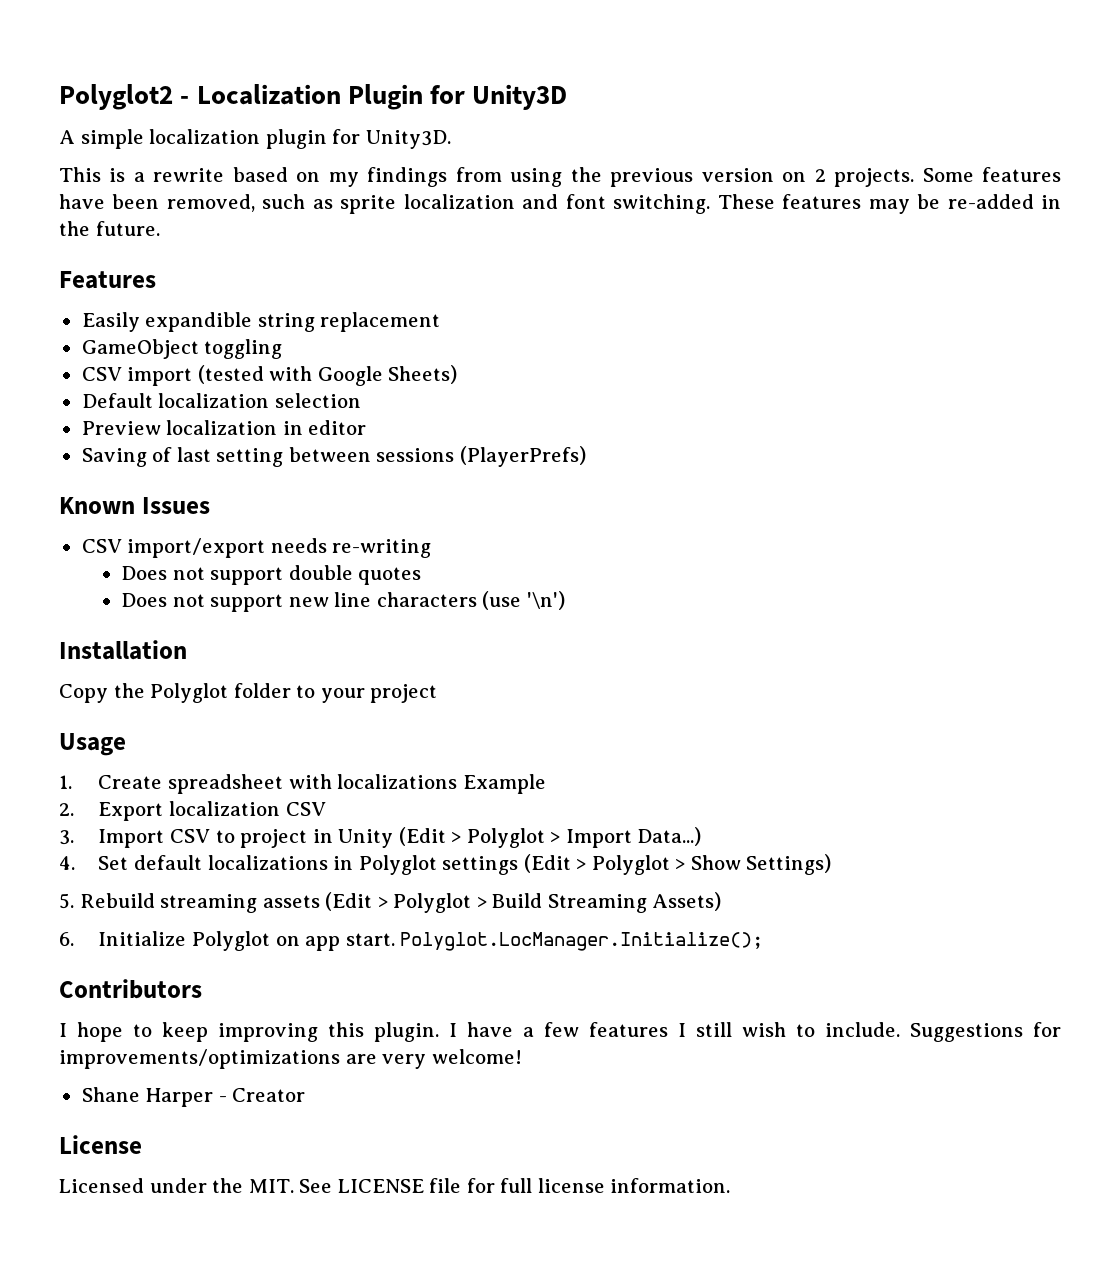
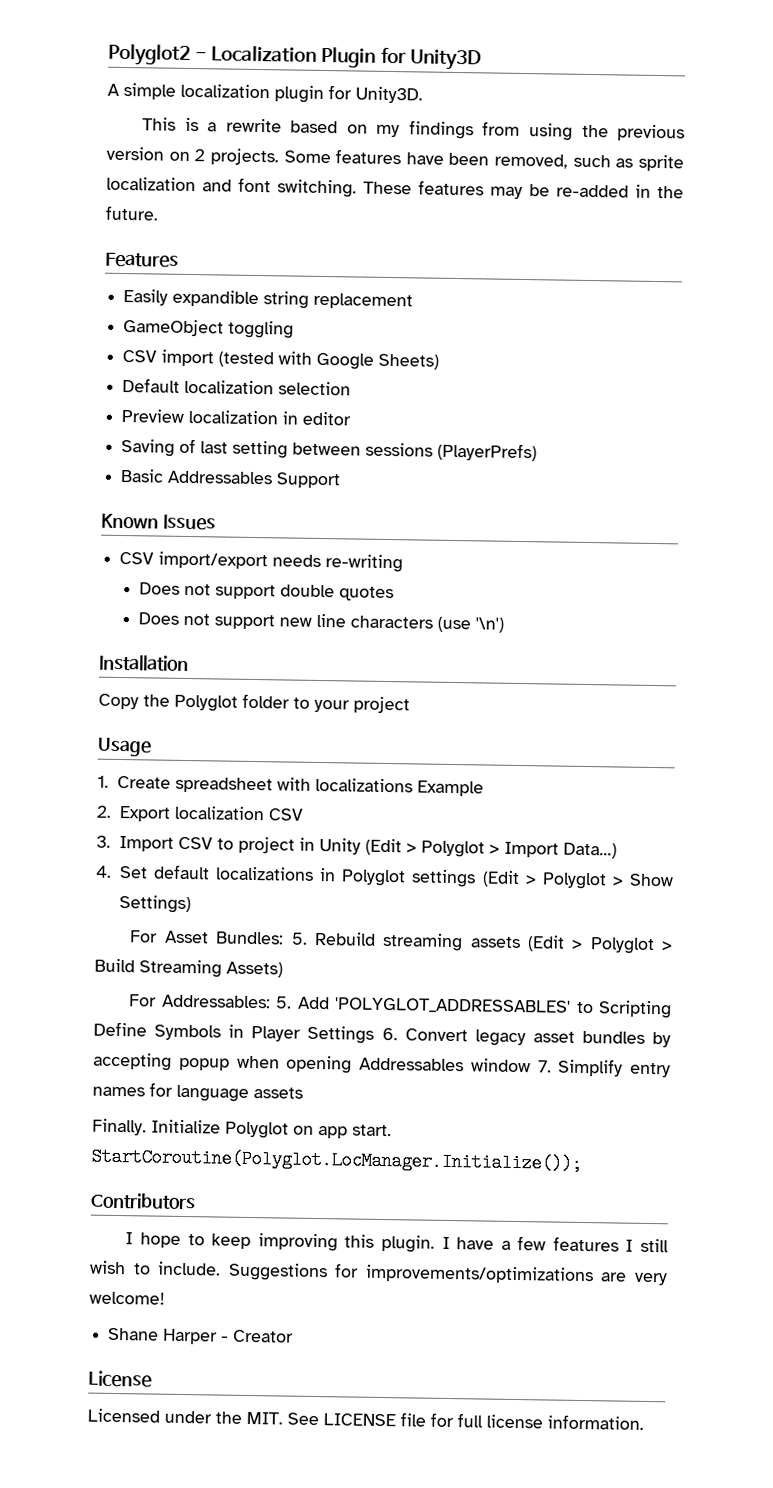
+ Basic Addressables Support
- 5. Rebuild streaming assets (Edit > Polyglot > Build Streaming Assets)
+ For Asset Bundles: 5. Rebuild streaming assets (Edit > Polyglot > Build Streaming Assets)
- 6. Initialize Polyglot on app start.
+ For Addressables: 5. Add 'POLYGLOT_ADDRESSABLES' to Scripting Define Symbols in Player Settings 6. Convert legacy asset bundles by accepting popup when opening Addressables window 7. Simplify entry names for language assets
+ Finally. Initialize Polyglot on app start.
- Polyglot.LocManager.Initialize();
+ StartCoroutine(Polyglot.LocManager.Initialize());

